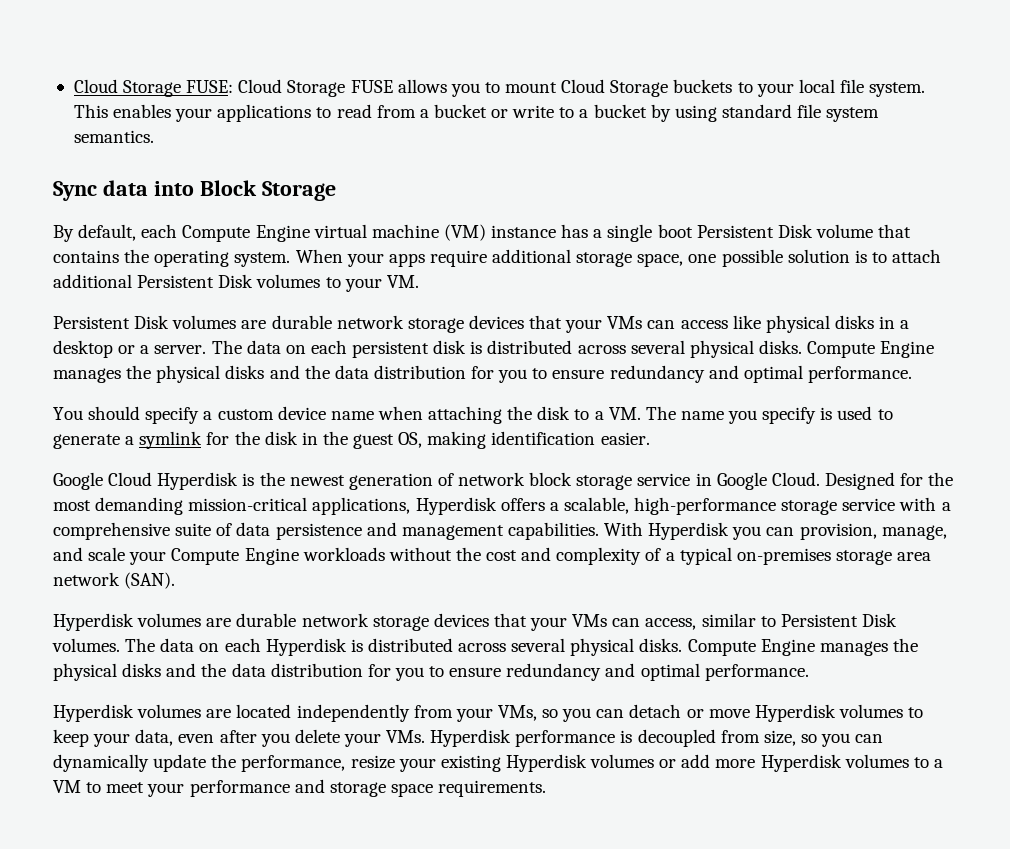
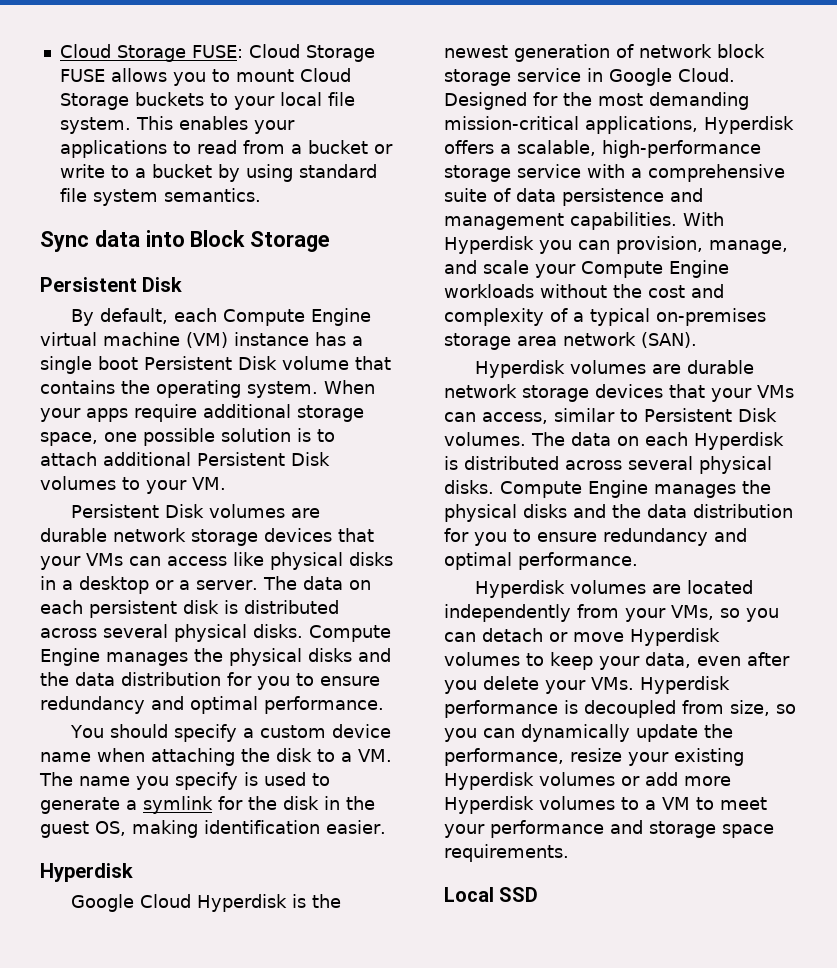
  Sync data into Block Storage
+ Persistent Disk
  You should specify a custom device name when attaching the disk to a VM. The name you specify is used to generate a symlink for the disk in the guest OS, making identification easier.
+ Hyperdisk
+ Local SSD

